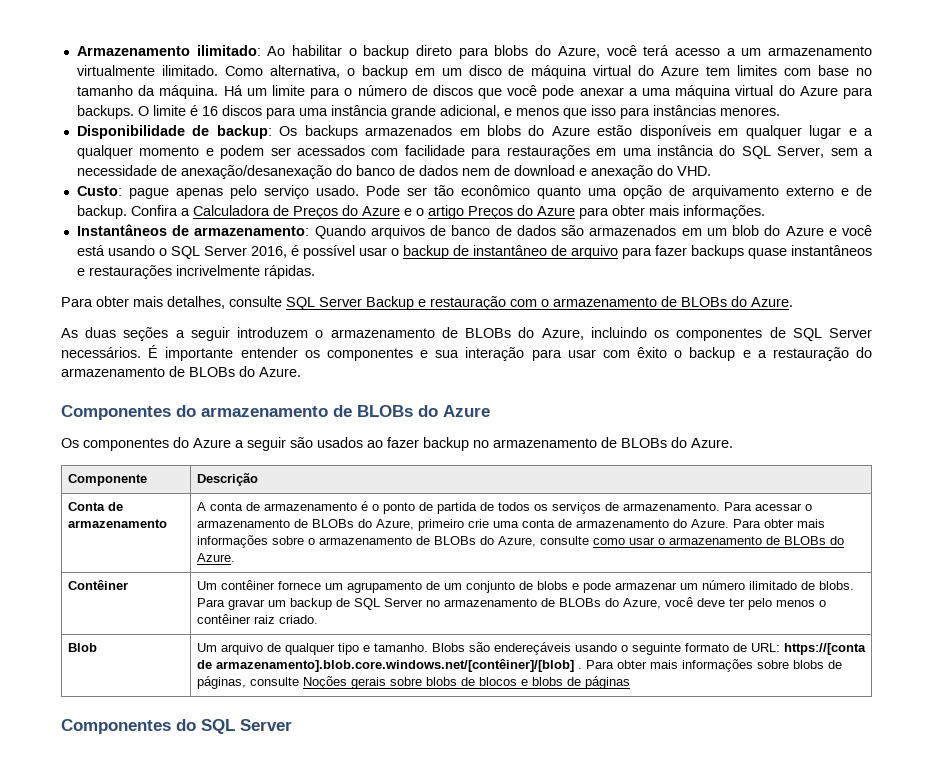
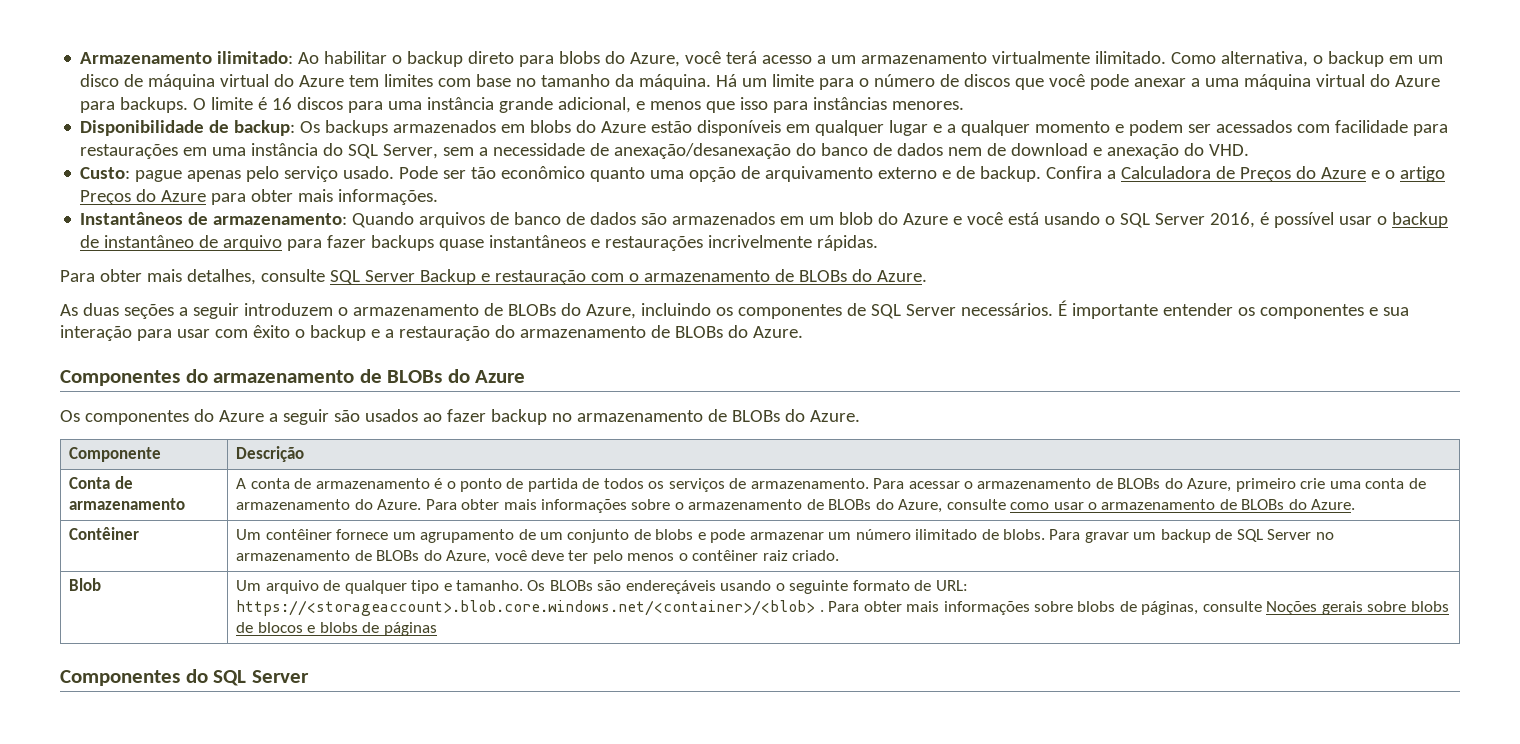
- Blob | Um arquivo de qualquer tipo e tamanho. Blobs são endereçáveis usando o seguinte formato de URL: https://[conta de armazenamento].blob.core.windows.net/[contêiner]/[blob] . Para obter mais informações sobre blobs de páginas, consulte Noções gerais sobre blobs de blocos e blobs de páginas
+ Blob | Um arquivo de qualquer tipo e tamanho. Os BLOBs são endereçáveis usando o seguinte formato de URL: https://<storageaccount>.blob.core.windows.net/<container>/<blob> . Para obter mais informações sobre blobs de páginas, consulte Noções gerais sobre blobs de blocos e blobs de páginas

